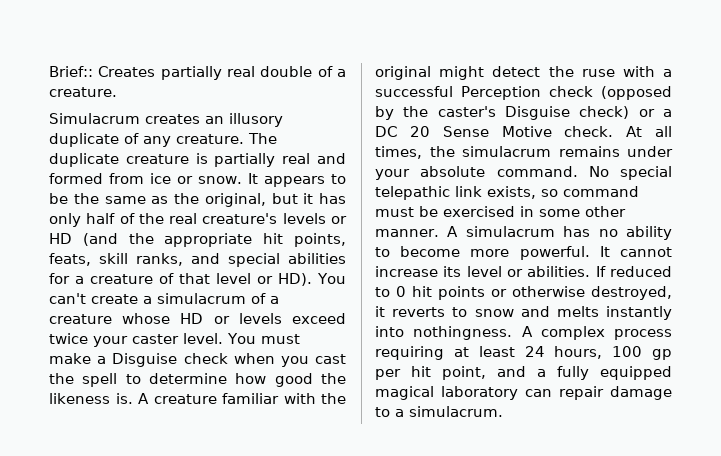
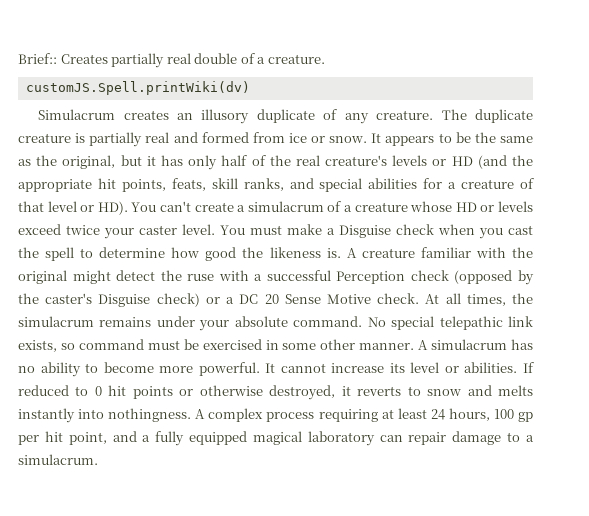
+ customJS.Spell.printWiki(dv)

